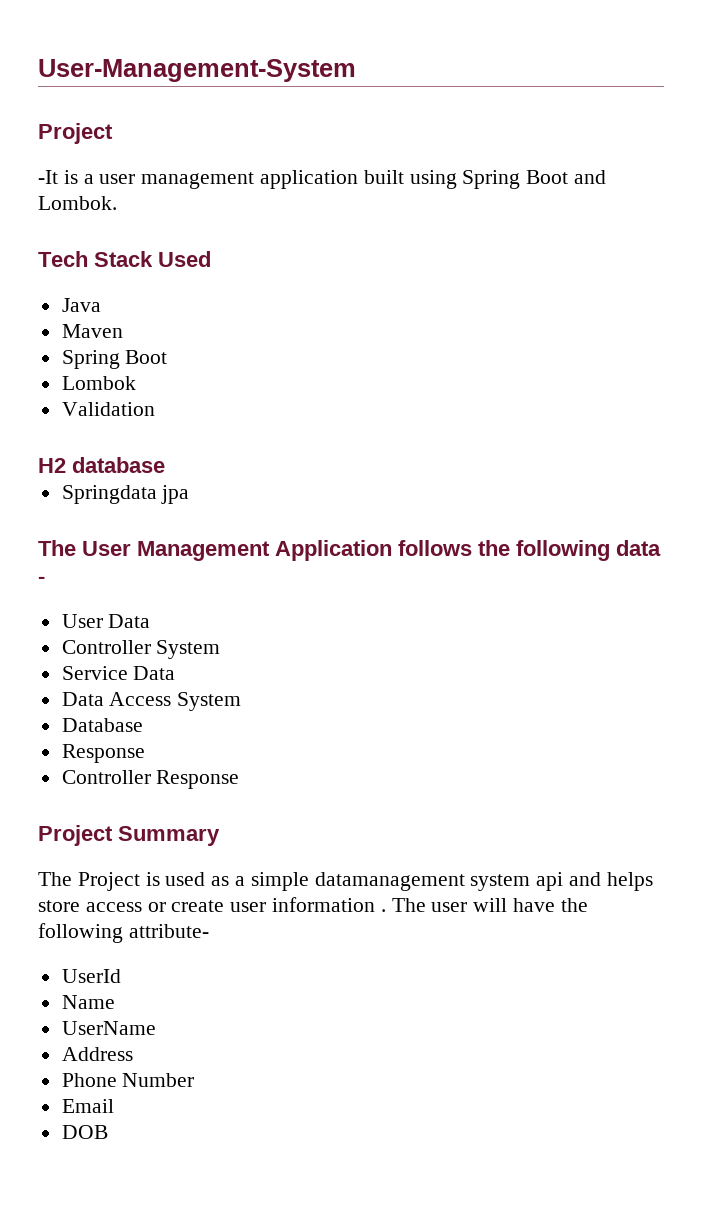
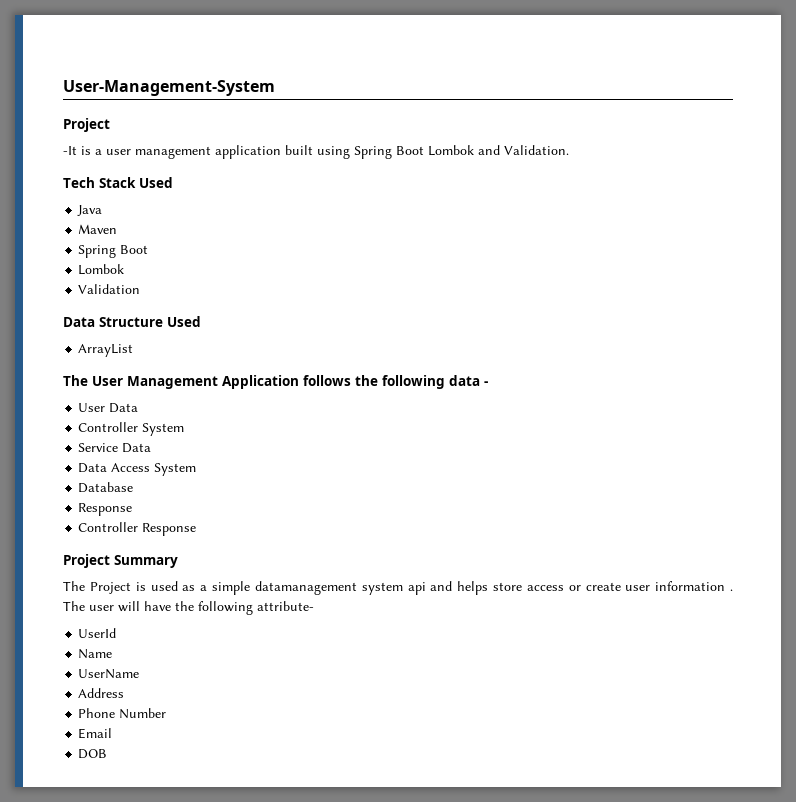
- -It is a user management application built using Spring Boot and Lombok.
+ -It is a user management application built using Spring Boot Lombok and Validation.
- H2 database
- Springdata jpa
+ Data Structure Used
+ ArrayList

